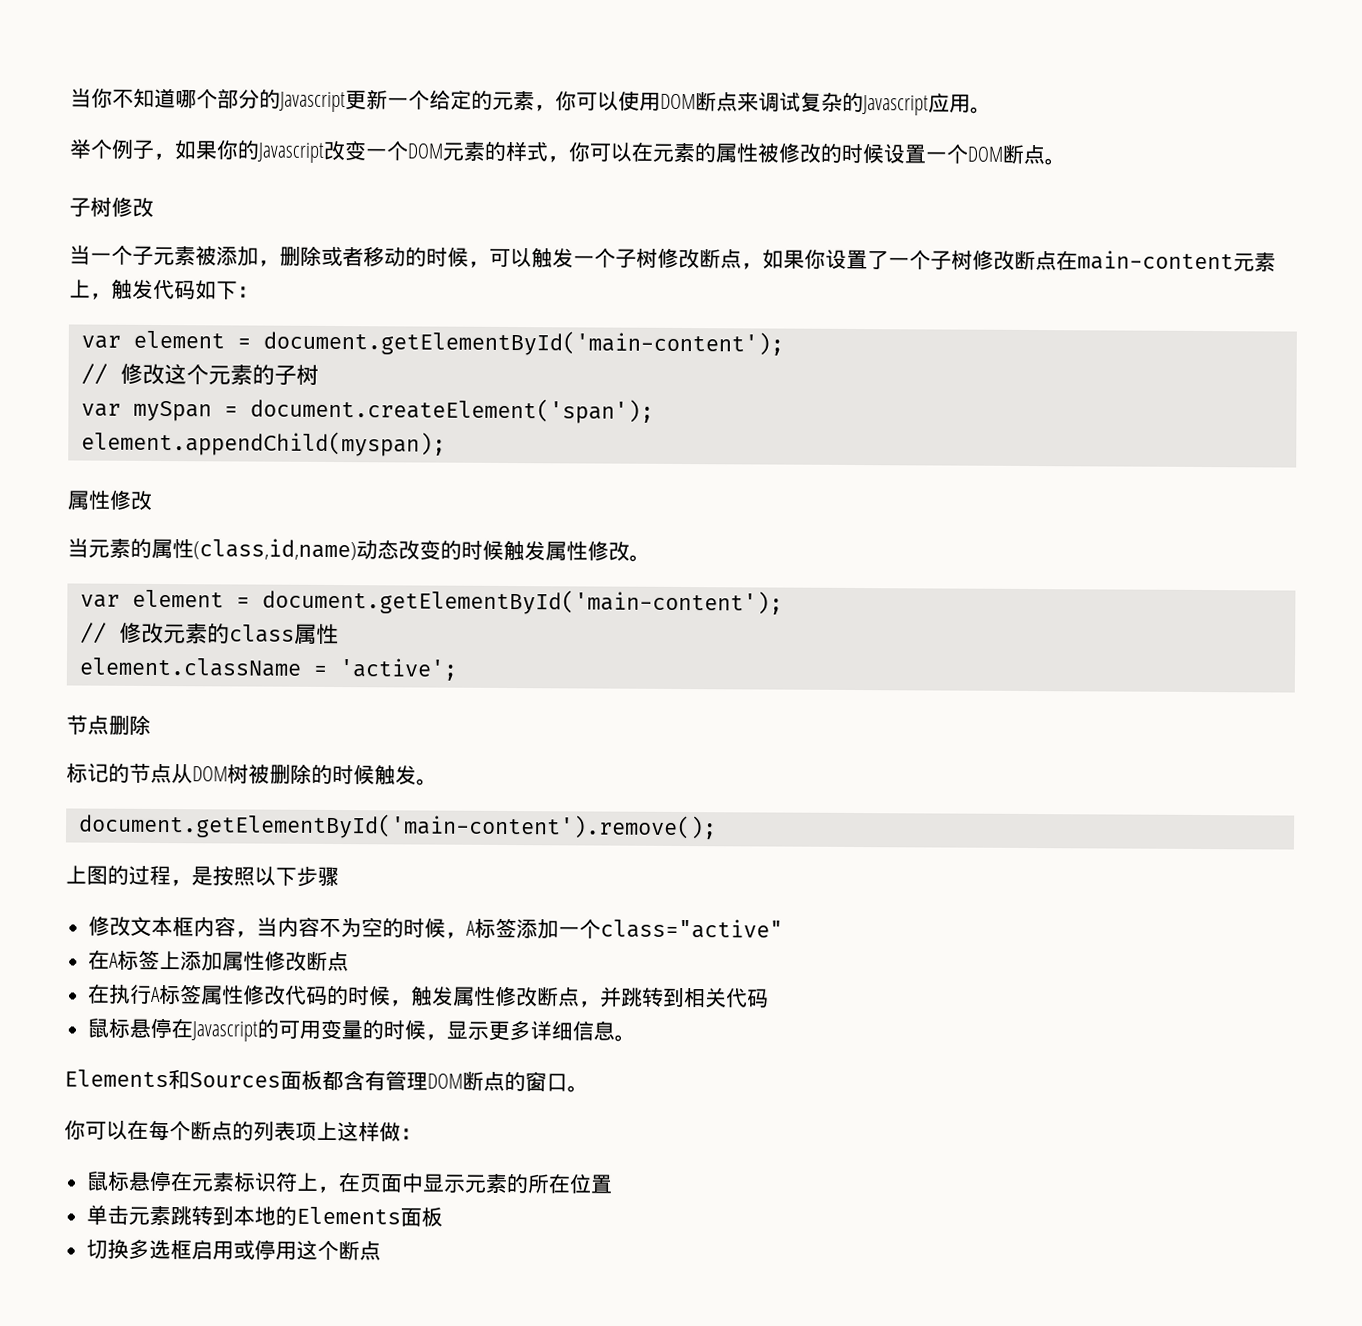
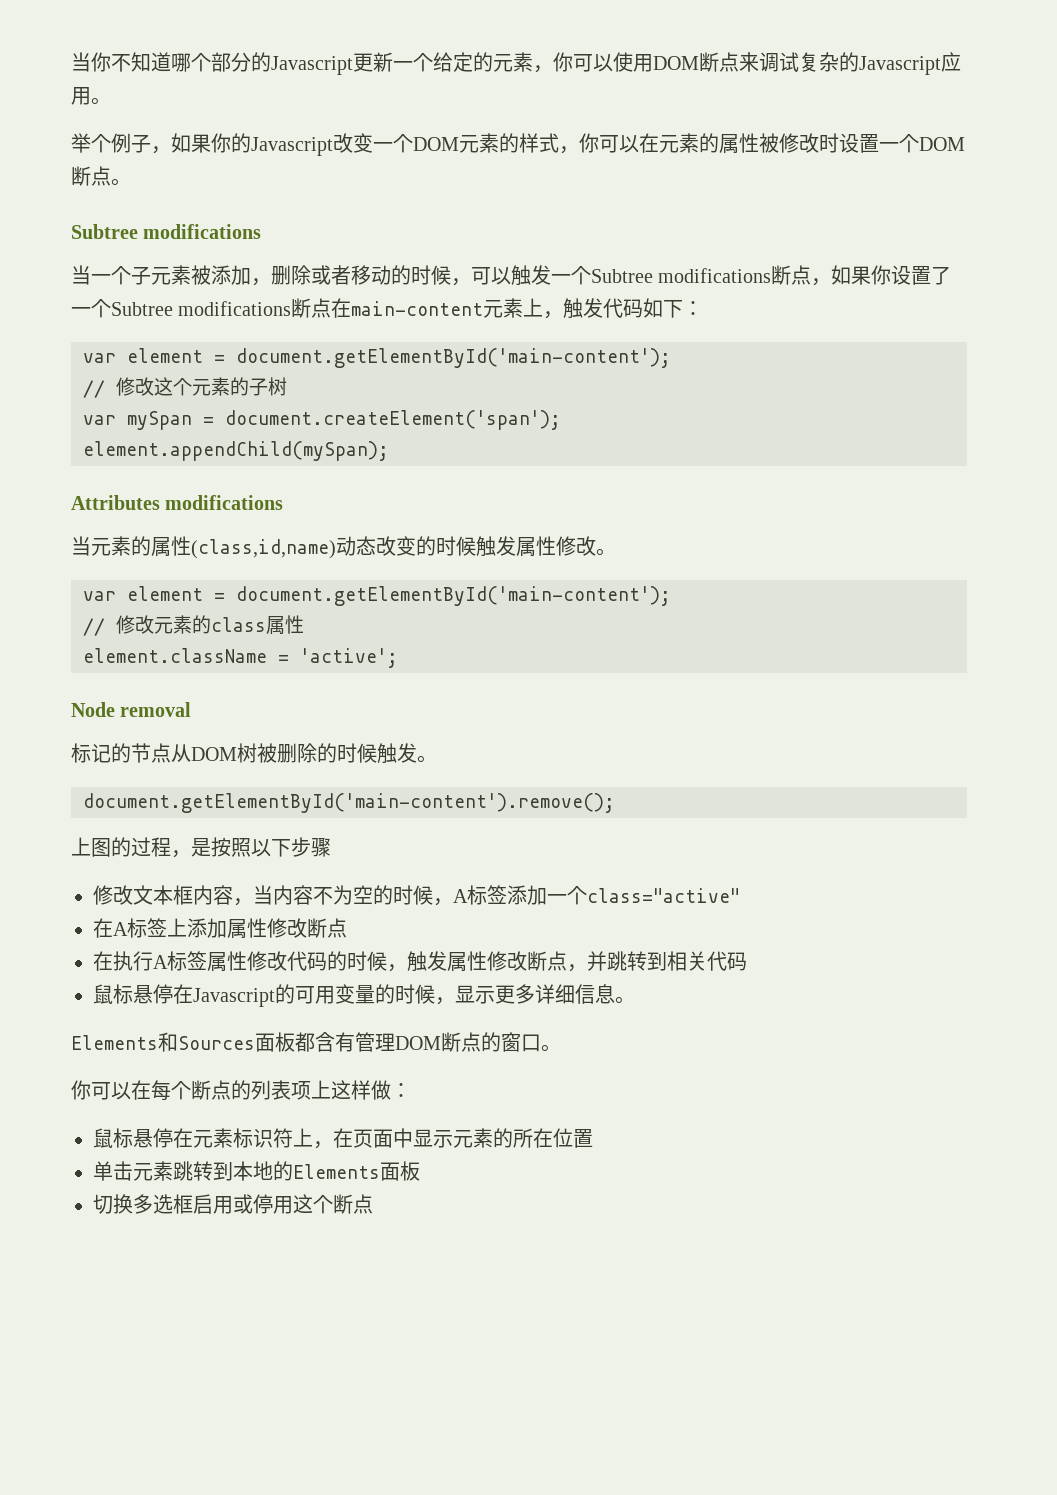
- 举个例子，如果你的Javascript改变一个DOM元素的样式，你可以在元素的属性被修改的时候设置一个DOM断点。
- 子树修改
+ 举个例子，如果你的Javascript改变一个DOM元素的样式，你可以在元素的属性被修改时设置一个DOM断点。
+ Subtree modifications
- 当一个子元素被添加，删除或者移动的时候，可以触发一个子树修改断点，如果你设置了一个子树修改断点在main-content元素上，触发代码如下：
+ 当一个子元素被添加，删除或者移动的时候，可以触发一个Subtree modifications断点，如果你设置了一个Subtree modifications断点在main-content元素上，触发代码如下：
- element.appendChild(myspan);
- 属性修改
+ element.appendChild(mySpan);
+ Attributes modifications
- 节点删除
+ Node removal

